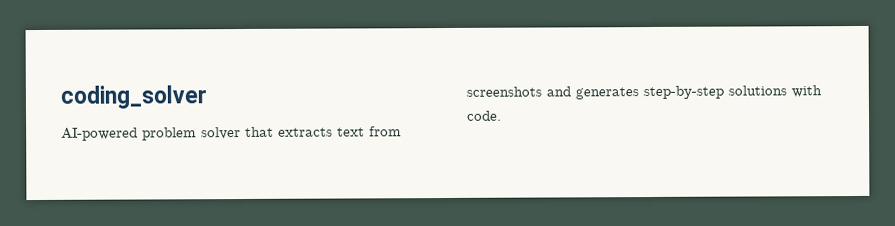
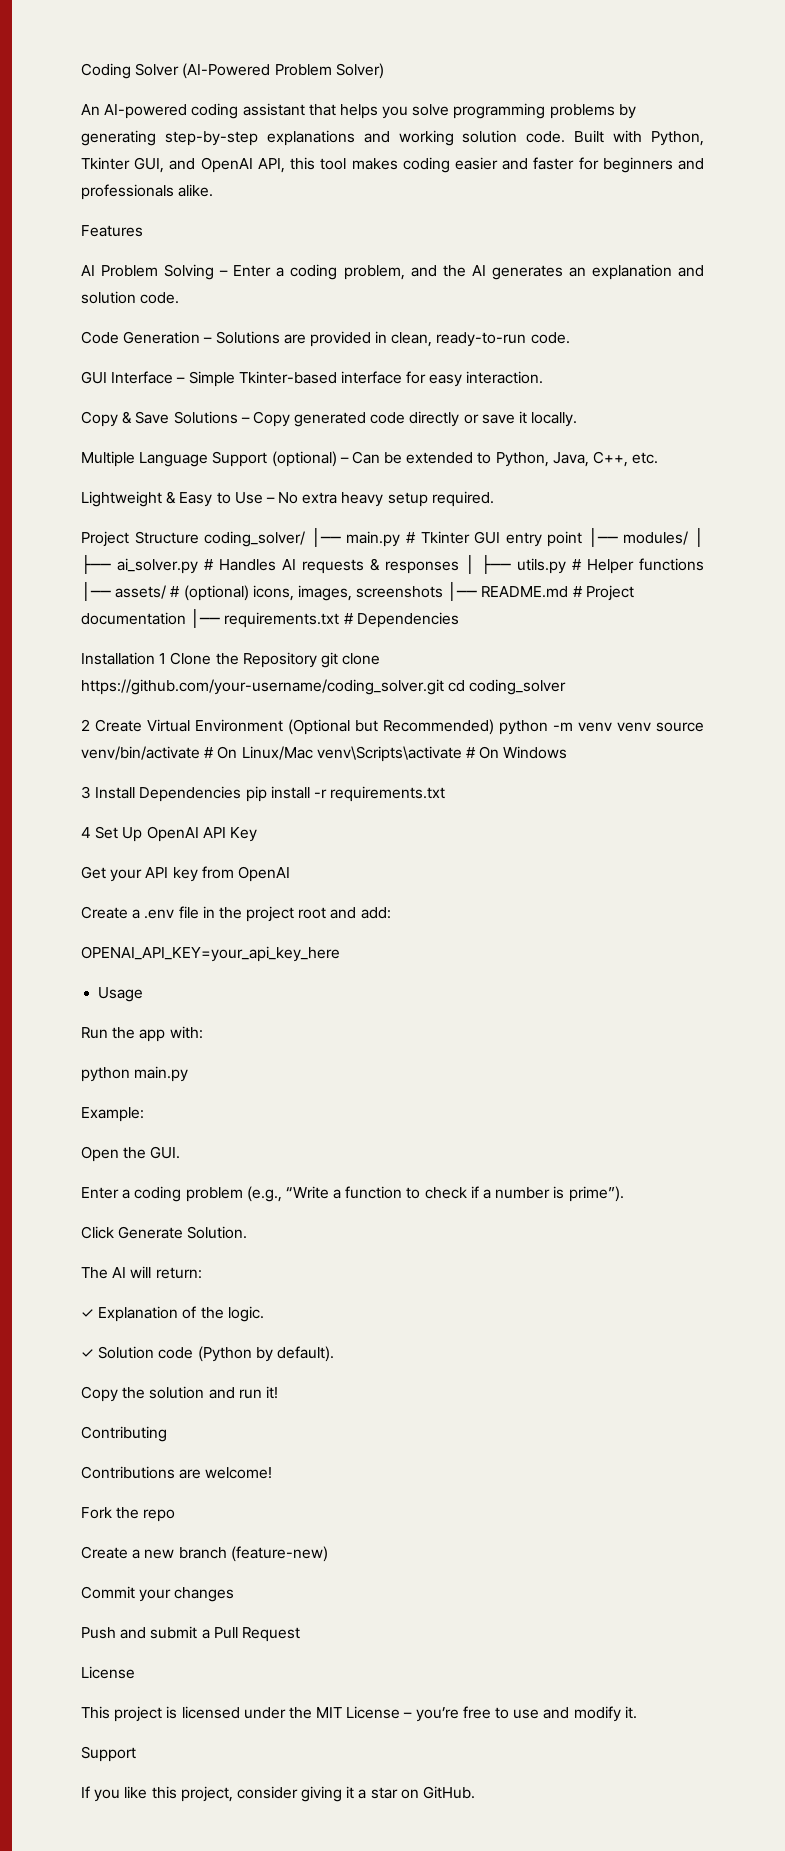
- coding_solver
- AI-powered problem solver that extracts text from screenshots and generates step-by-step solutions with code.
+ Coding Solver (AI-Powered Problem Solver)
+ An AI-powered coding assistant that helps you solve programming problems by generating step-by-step explanations and working solution code. Built with Python, Tkinter GUI, and OpenAI API, this tool makes coding easier and faster for beginners and professionals alike.
+ Features
+ AI Problem Solving – Enter a coding problem, and the AI generates an explanation and solution code.
+ Code Generation – Solutions are provided in clean, ready-to-run code.
+ GUI Interface – Simple Tkinter-based interface for easy interaction.
+ Copy & Save Solutions – Copy generated code directly or save it locally.
+ Multiple Language Support (optional) – Can be extended to Python, Java, C++, etc.
+ Lightweight & Easy to Use – No extra heavy setup required.
+ Project Structure coding_solver/ │── main.py # Tkinter GUI entry point │── modules/ │ ├── ai_solver.py # Handles AI requests & responses │ ├── utils.py # Helper functions │── assets/ # (optional) icons, images, screenshots │── README.md # Project documentation │── requirements.txt # Dependencies
+ Installation 1 Clone the Repository git clone https://github.com/your-username/coding_solver.git cd coding_solver
+ 2 Create Virtual Environment (Optional but Recommended) python -m venv venv source venv/bin/activate # On Linux/Mac venv\Scripts\activate # On Windows
+ 3 Install Dependencies pip install -r requirements.txt
+ 4 Set Up OpenAI API Key
+ Get your API key from OpenAI
+ Create a .env file in the project root and add:
+ OPENAI_API_KEY=your_api_key_here
+ Usage
+ Run the app with:
+ python main.py
+ Example:
+ Open the GUI.
+ Enter a coding problem (e.g., “Write a function to check if a number is prime”).
+ Click Generate Solution.
+ The AI will return:
+ ✓ Explanation of the logic.
+ ✓ Solution code (Python by default).
+ Copy the solution and run it!
+ Contributing
+ Contributions are welcome!
+ Fork the repo
+ Create a new branch (feature-new)
+ Commit your changes
+ Push and submit a Pull Request
+ License
+ This project is licensed under the MIT License – you’re free to use and modify it.
+ Support
+ If you like this project, consider giving it a star on GitHub.

